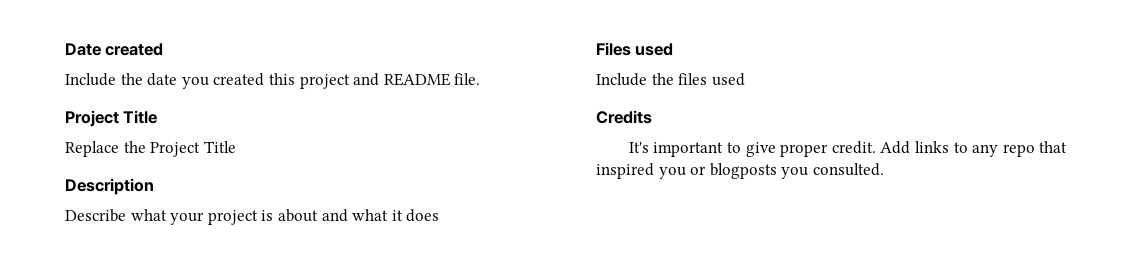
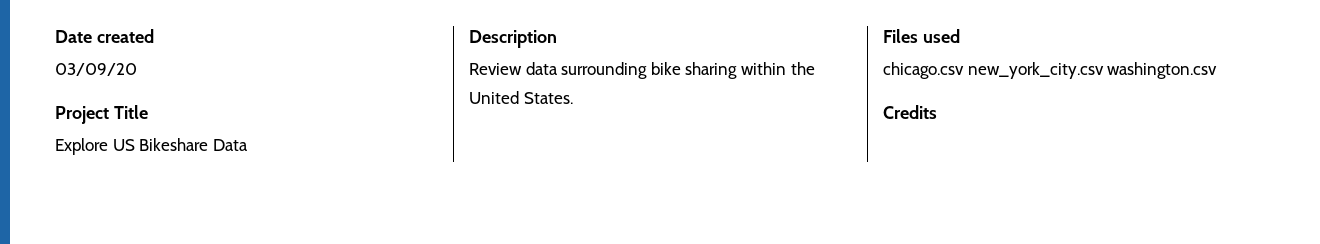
- Include the date you created this project and README file.
+ 03/09/20
  Project Title
- Replace the Project Title
+ Explore US Bikeshare Data
  Description
- Describe what your project is about and what it does
+ Review data surrounding bike sharing within the United States.
  Files used
- Include the files used
+ chicago.csv new_york_city.csv washington.csv
  Credits
- It's important to give proper credit. Add links to any repo that inspired you or blogposts you consulted.

